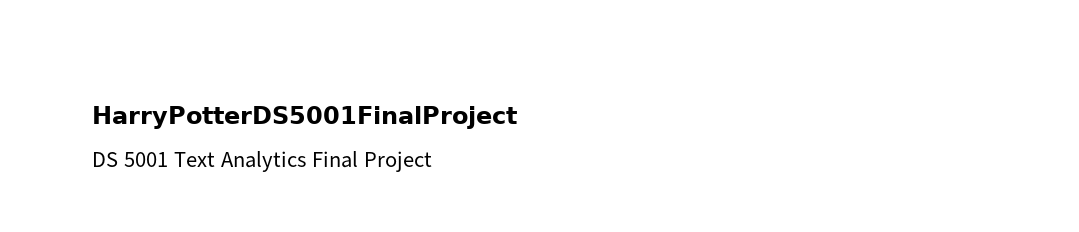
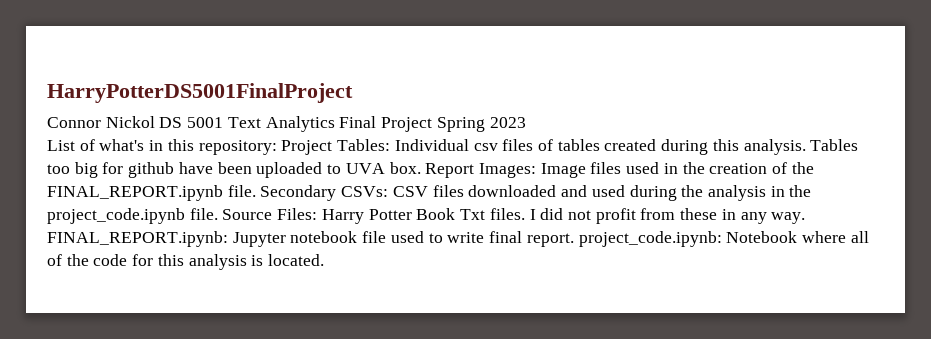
- DS 5001 Text Analytics Final Project
+ Connor Nickol DS 5001 Text Analytics Final Project Spring 2023
+ List of what's in this repository: Project Tables: Individual csv files of tables created during this analysis. Tables too big for github have been uploaded to UVA box. Report Images: Image files used in the creation of the FINAL_REPORT.ipynb file. Secondary CSVs: CSV files downloaded and used during the analysis in the project_code.ipynb file. Source Files: Harry Potter Book Txt files. I did not profit from these in any way. FINAL_REPORT.ipynb: Jupyter notebook file used to write final report. project_code.ipynb: Notebook where all of the code for this analysis is located.

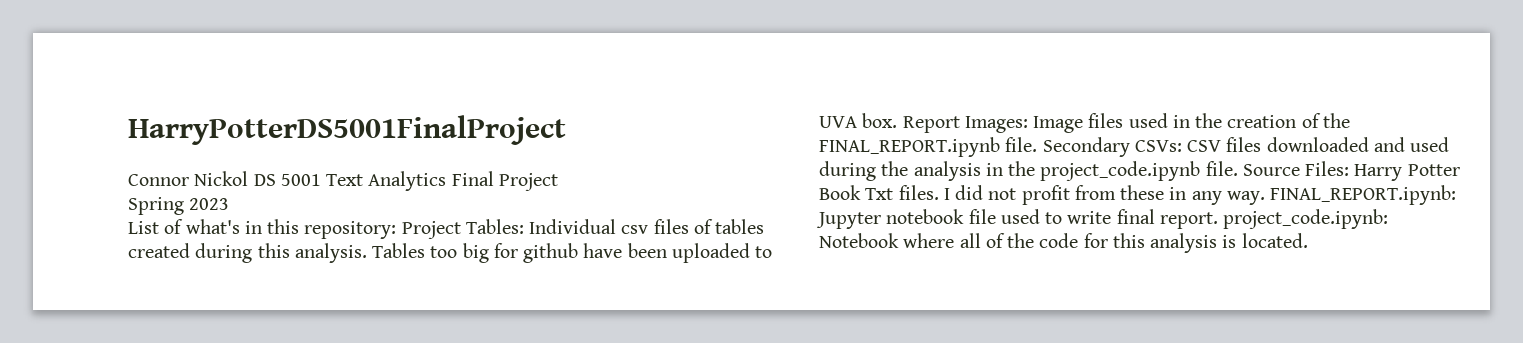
- Connor Nickol DS 5001 Text Analytics Final Project Spring 2023
+ Connor Nickol DS 5001 Text Analytics Final Project
+ Spring 2023

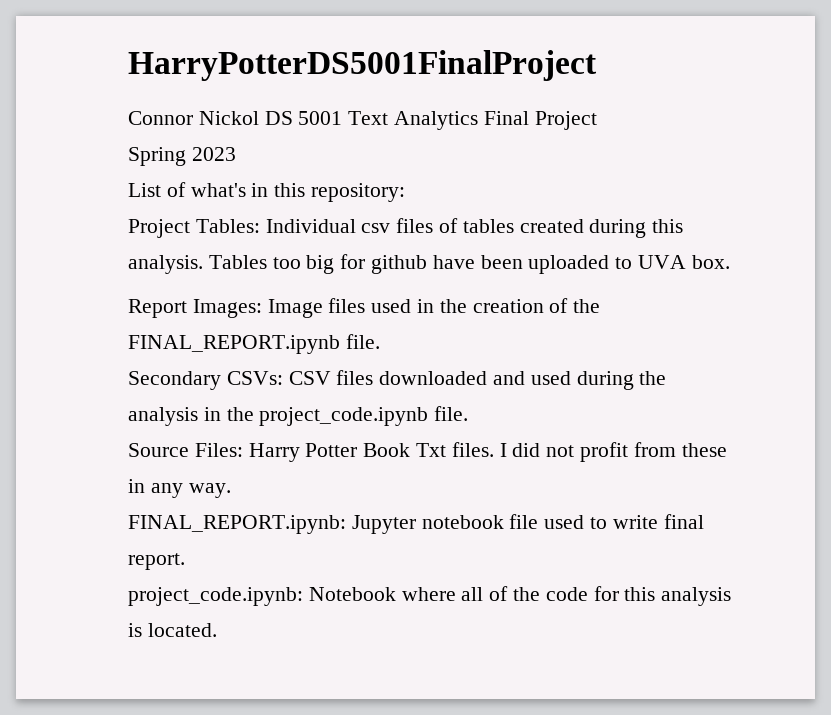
- List of what's in this repository: Project Tables: Individual csv files of tables created during this analysis.
+ List of what's in this repository:
+ Project Tables: Individual csv files of tables created during this analysis.
- Tables too big for github have been uploaded to UVA box. Report Images: Image files used in the creation of the FINAL_REPORT.ipynb file. Secondary CSVs: CSV files downloaded and used during the analysis in the project_code.ipynb file. Source Files: Harry Potter Book Txt files.
+ Tables too big for github have been uploaded to UVA box.
+ Report Images: Image files used in the creation of the FINAL_REPORT.ipynb file.
+ Secondary CSVs: CSV files downloaded and used during the analysis in the project_code.ipynb file.
+ Source Files: Harry Potter Book Txt files.
- I did not profit from these in any way. FINAL_REPORT.ipynb: Jupyter notebook file used to write final report. project_code.ipynb: Notebook where all of the code for this analysis is located.
+ I did not profit from these in any way.
+ FINAL_REPORT.ipynb: Jupyter notebook file used to write final report.
+ project_code.ipynb: Notebook where all of the code for this analysis is located.

